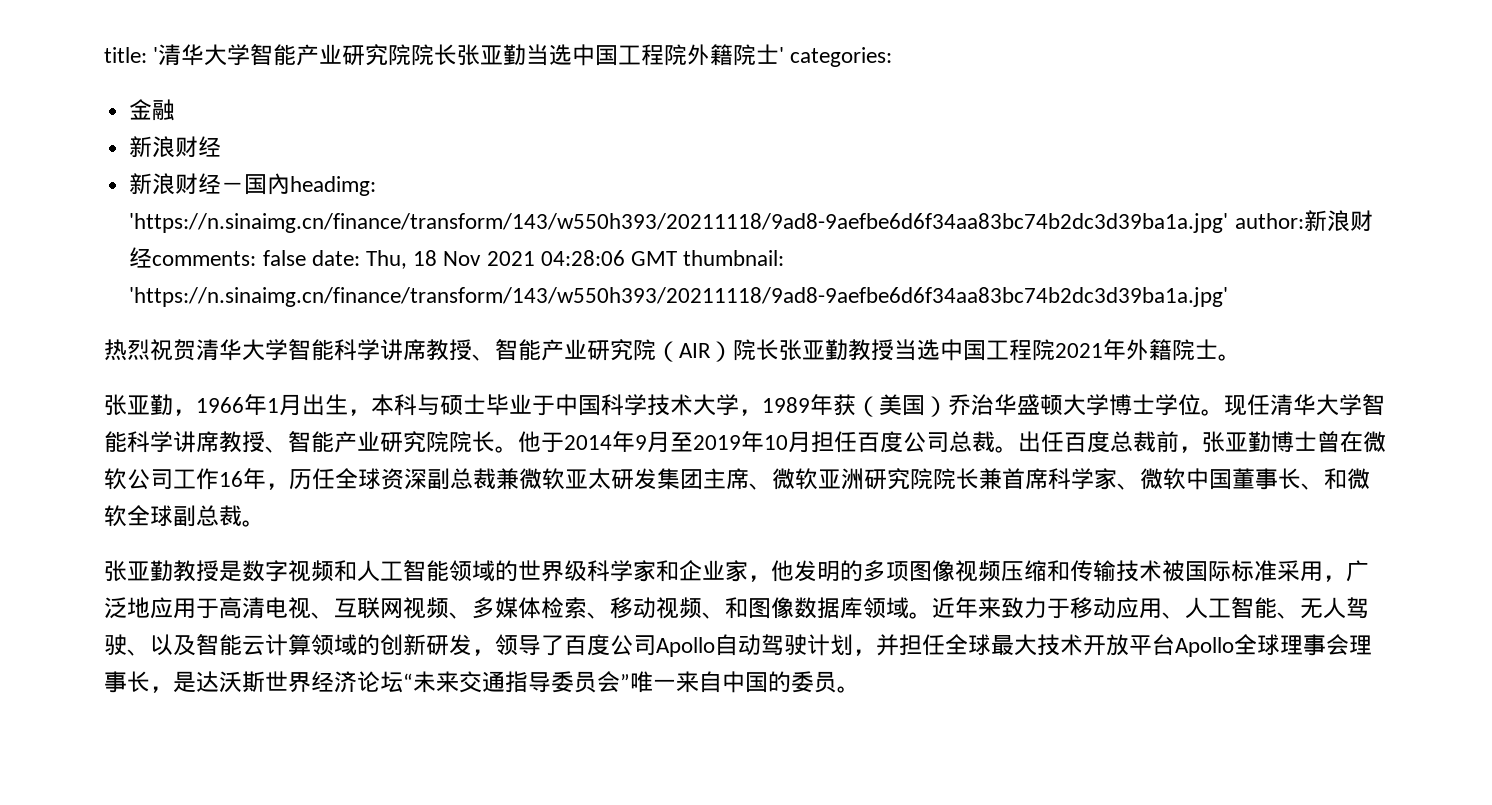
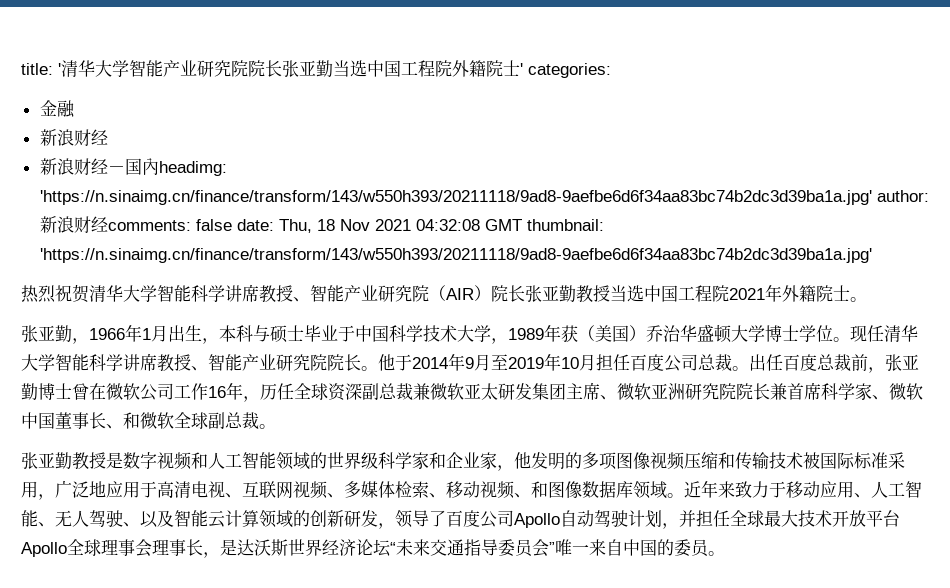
- 新浪财经－国內headimg: 'https://n.sinaimg.cn/finance/transform/143/w550h393/20211118/9ad8-9aefbe6d6f34aa83bc74b2dc3d39ba1a.jpg' author:新浪财经comments: false date: Thu, 18 Nov 2021 04:28:06 GMT thumbnail: 'https://n.sinaimg.cn/finance/transform/143/w550h393/20211118/9ad8-9aefbe6d6f34aa83bc74b2dc3d39ba1a.jpg'
+ 新浪财经－国內headimg: 'https://n.sinaimg.cn/finance/transform/143/w550h393/20211118/9ad8-9aefbe6d6f34aa83bc74b2dc3d39ba1a.jpg' author:新浪财经comments: false date: Thu, 18 Nov 2021 04:32:08 GMT thumbnail: 'https://n.sinaimg.cn/finance/transform/143/w550h393/20211118/9ad8-9aefbe6d6f34aa83bc74b2dc3d39ba1a.jpg'

